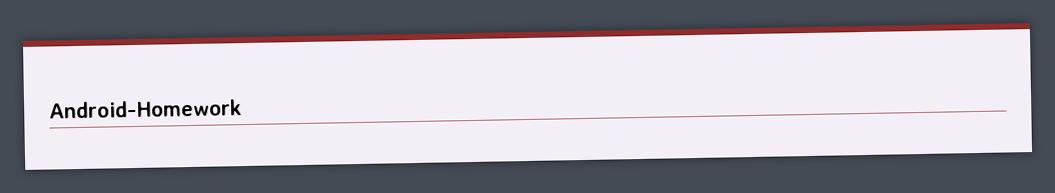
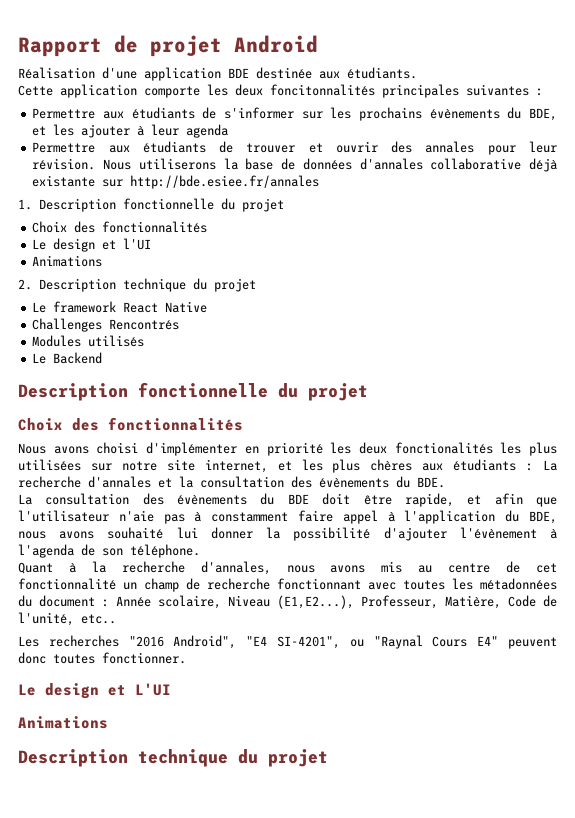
- Android-Homework
+ Rapport de projet Android
+ Réalisation d'une application BDE destinée aux étudiants.
+ Cette application comporte les deux foncitonnalités principales suivantes :
+ Permettre aux étudiants de s'informer sur les prochains évènements du BDE, et les ajouter à leur agenda
+ Permettre aux étudiants de trouver et ouvrir des annales pour leur révision. Nous utiliserons la base de données d'annales collaborative déjà existante sur http://bde.esiee.fr/annales
+ 1. Description fonctionnelle du projet
+ Choix des fonctionnalités
+ Le design et l'UI
+ Animations
+ 2. Description technique du projet
+ Le framework React Native
+ Challenges Rencontrés
+ Modules utilisés
+ Le Backend
+ Description fonctionnelle du projet
+ Choix des fonctionnalités
+ Nous avons choisi d'implémenter en priorité les deux fonctionalités les plus utilisées sur notre site internet, et les plus chères aux étudiants : La recherche d'annales et la consultation des évènements du BDE.
+ La consultation des évènements du BDE doit être rapide, et afin que l'utilisateur n'aie pas à constamment faire appel à l'application du BDE, nous avons souhaité lui donner la possibilité d'ajouter l'évènement à l'agenda de son téléphone.
+ Quant à la recherche d'annales, nous avons mis au centre de cet fonctionnalité un champ de recherche fonctionnant avec toutes les métadonnées du document : Année scolaire, Niveau (E1,E2...), Professeur, Matière, Code de l'unité, etc..
+ Les recherches "2016 Android", "E4 SI-4201", ou "Raynal Cours E4" peuvent donc toutes fonctionner.
+ Le design et L'UI
+ Animations
+ Description technique du projet

